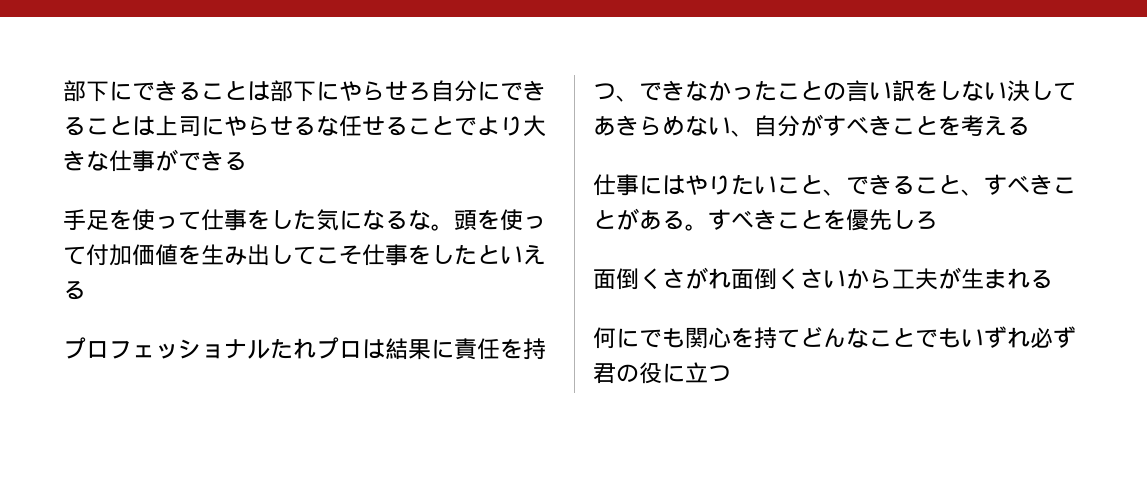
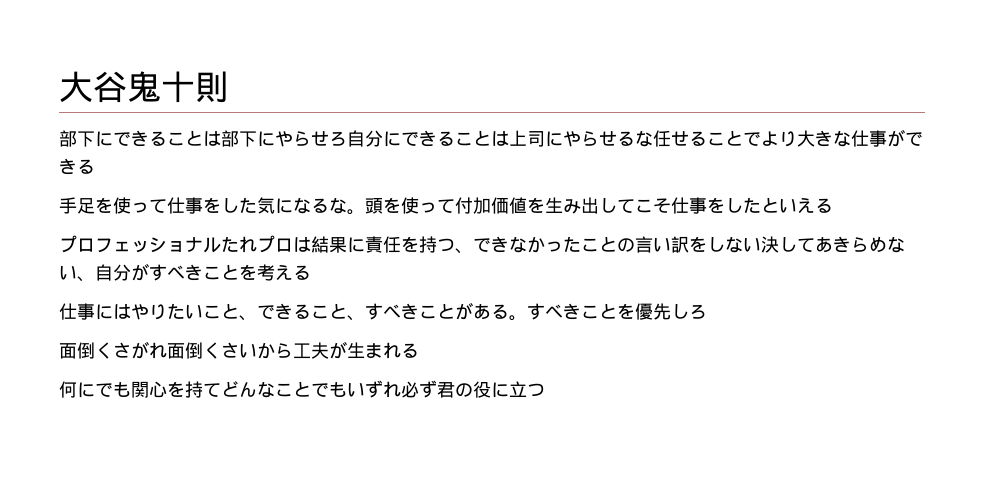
+ 大谷鬼十則

